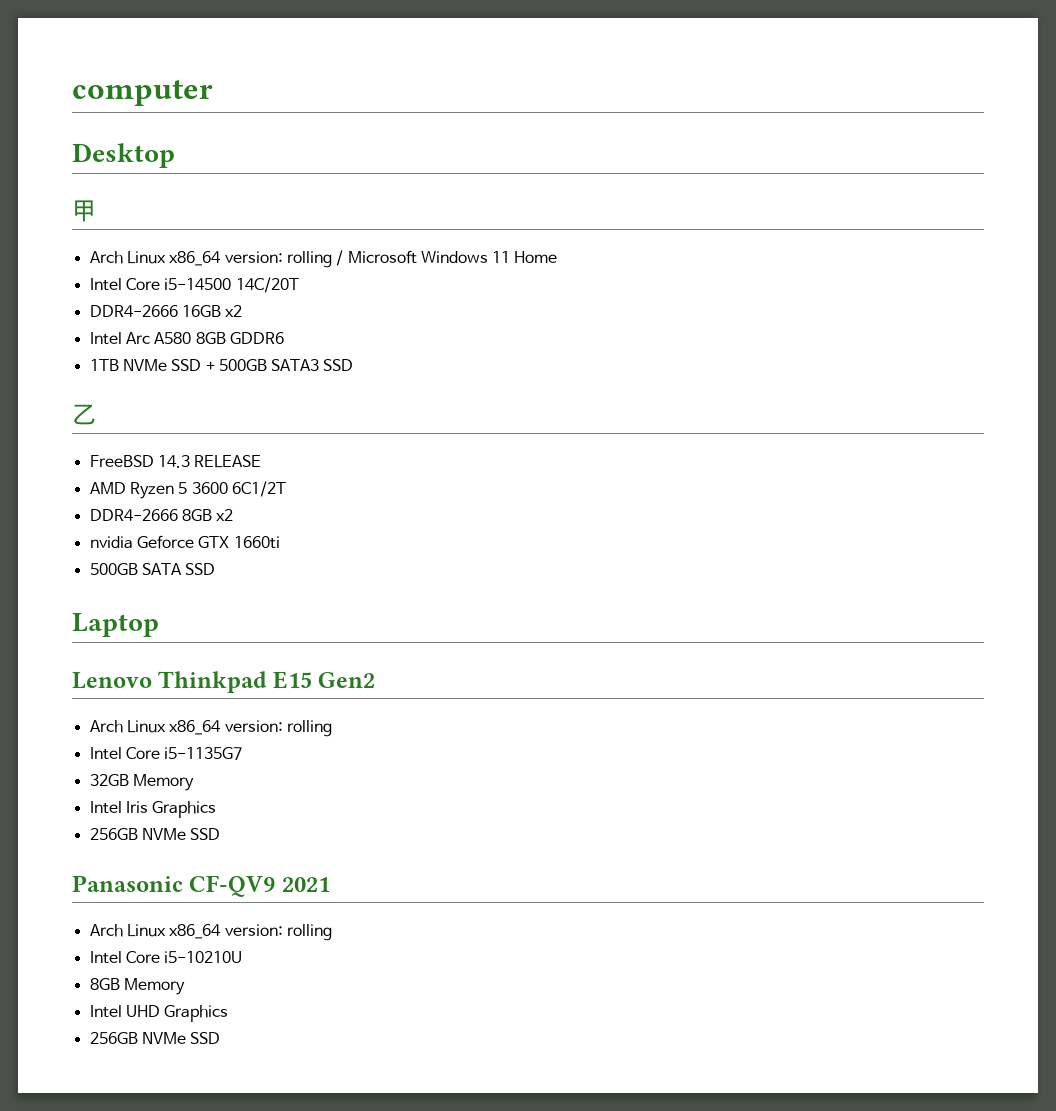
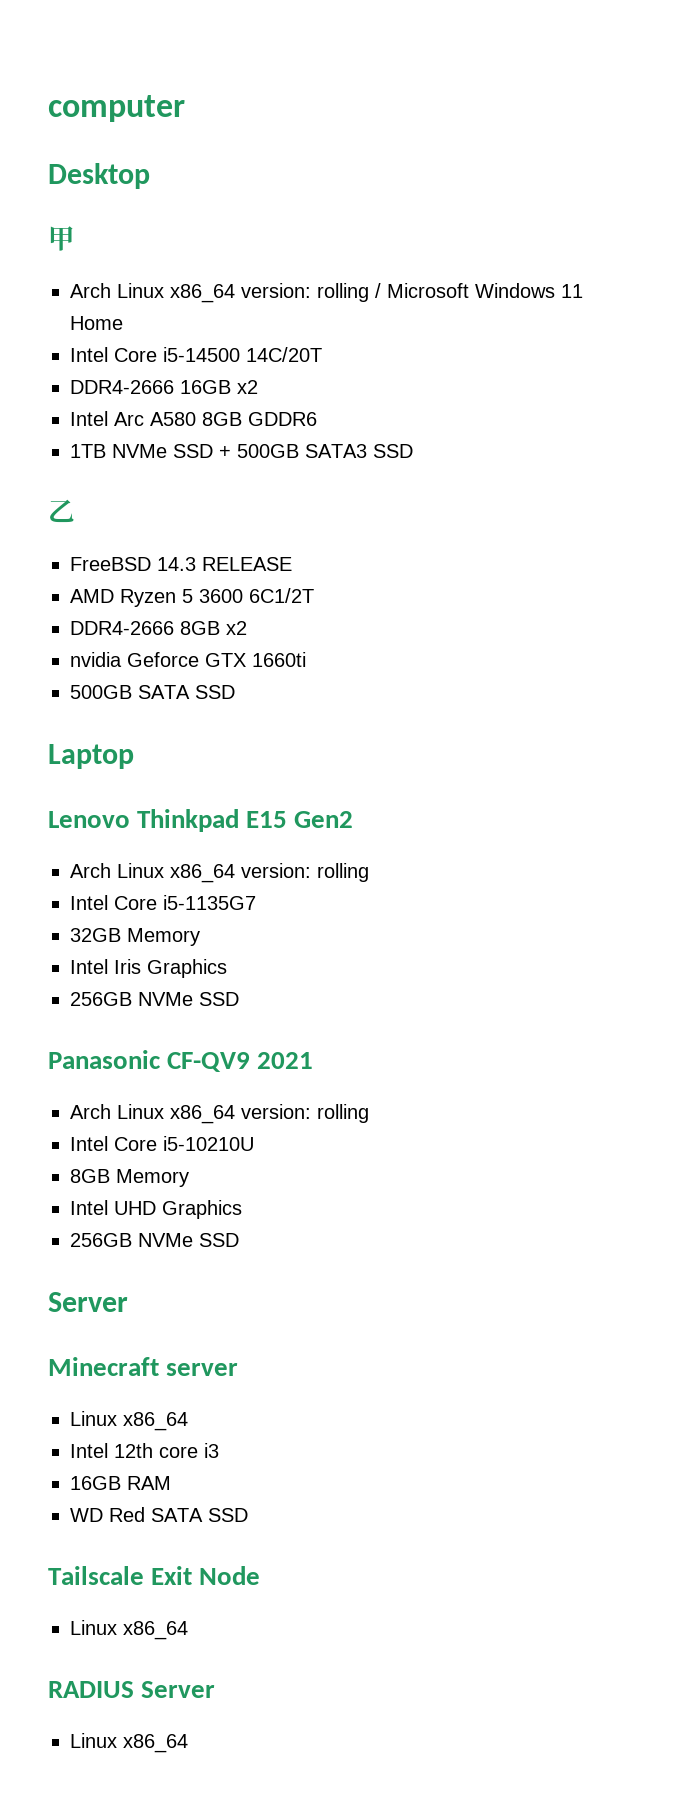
  Intel UHD Graphics
  256GB NVMe SSD
+ Server
+ Minecraft server
+ Linux x86_64
+ Intel 12th core i3
+ 16GB RAM
+ WD Red SATA SSD
+ Tailscale Exit Node
+ Linux x86_64
+ RADIUS Server
+ Linux x86_64

